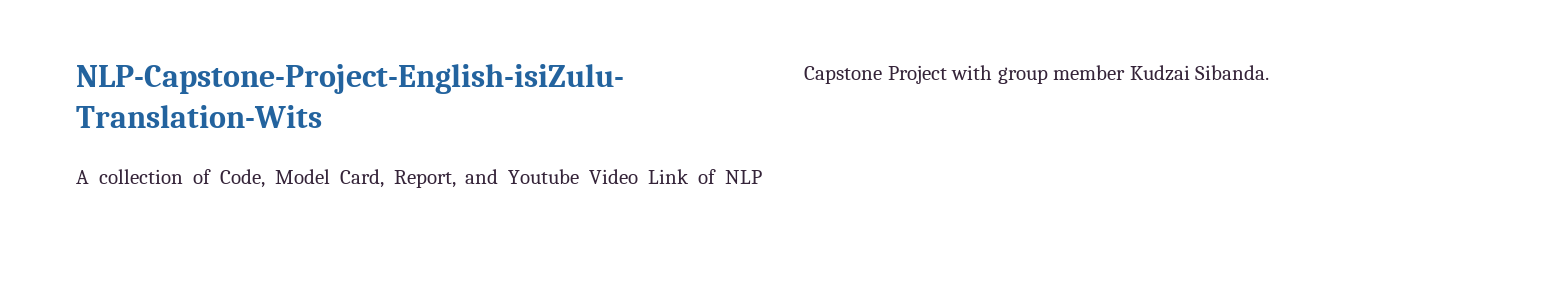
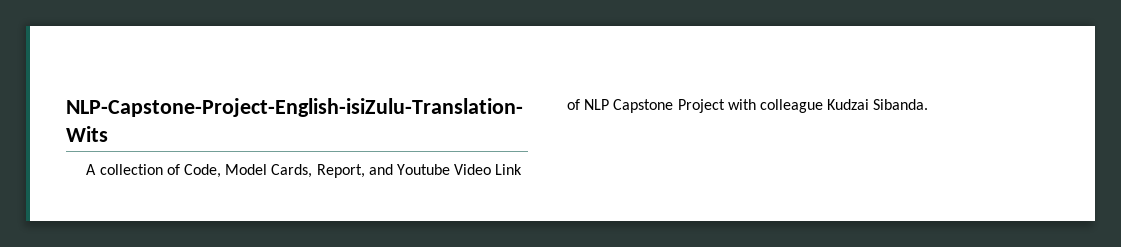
- A collection of Code, Model Card, Report, and Youtube Video Link of NLP Capstone Project with group member Kudzai Sibanda.
+ A collection of Code, Model Cards, Report, and Youtube Video Link of NLP Capstone Project with colleague Kudzai Sibanda.

